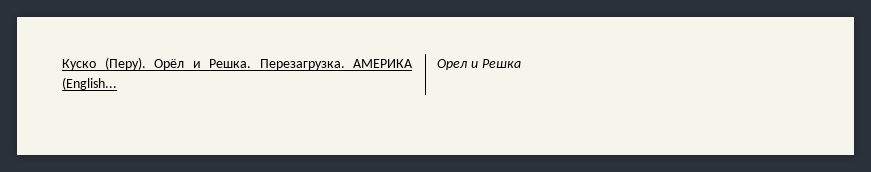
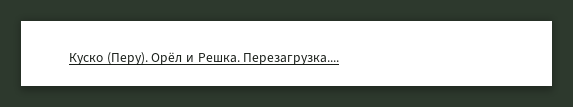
- Перезагрузка. АМЕРИКА (English...
- Орел и Решка
+ Перезагрузка....

